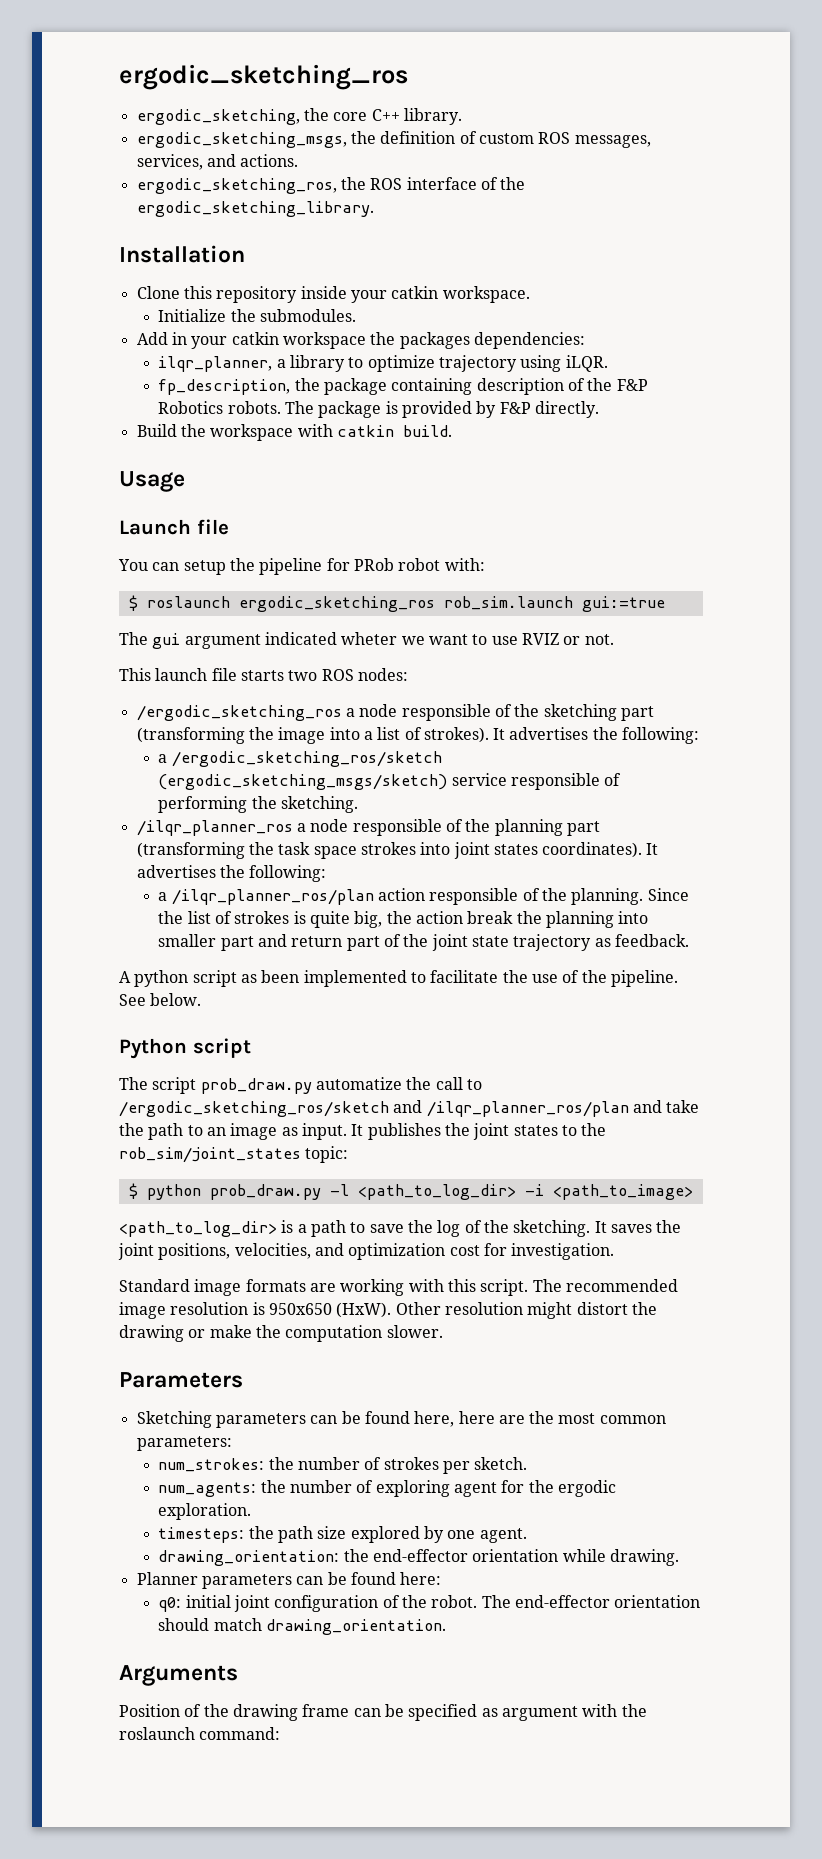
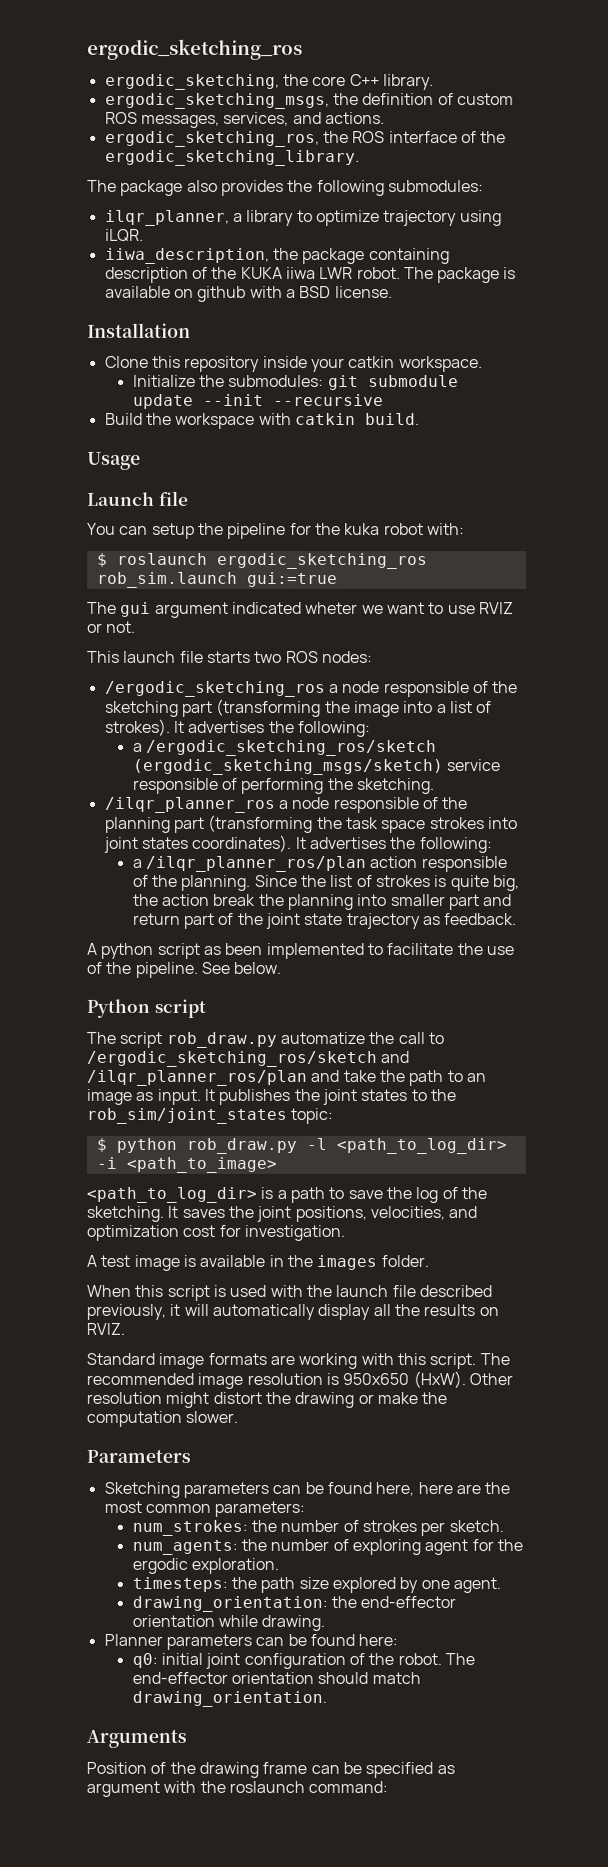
+ The package also provides the following submodules:
+ ilqr_planner, a library to optimize trajectory using iLQR.
+ iiwa_description, the package containing description of the KUKA iiwa LWR robot. The package is available on github with a BSD license.
- Initialize the submodules.
- Add in your catkin workspace the packages dependencies:
- ilqr_planner, a library to optimize trajectory using iLQR.
- fp_description, the package containing description of the F&P Robotics robots. The package is provided by F&P directly.
+ Initialize the submodules: git submodule update --init --recursive
- You can setup the pipeline for PRob robot with:
+ You can setup the pipeline for the kuka robot with:
- The script prob_draw.py automatize the call to /ergodic_sketching_ros/sketch and /ilqr_planner_ros/plan and take the path to an image as input.
+ The script rob_draw.py automatize the call to /ergodic_sketching_ros/sketch and /ilqr_planner_ros/plan and take the path to an image as input.
- $ python prob_draw.py -l <path_to_log_dir> -i <path_to_image>
+ $ python rob_draw.py -l <path_to_log_dir> -i <path_to_image>
+ A test image is available in the images folder.
+ When this script is used with the launch file described previously, it will automatically display all the results on RVIZ.

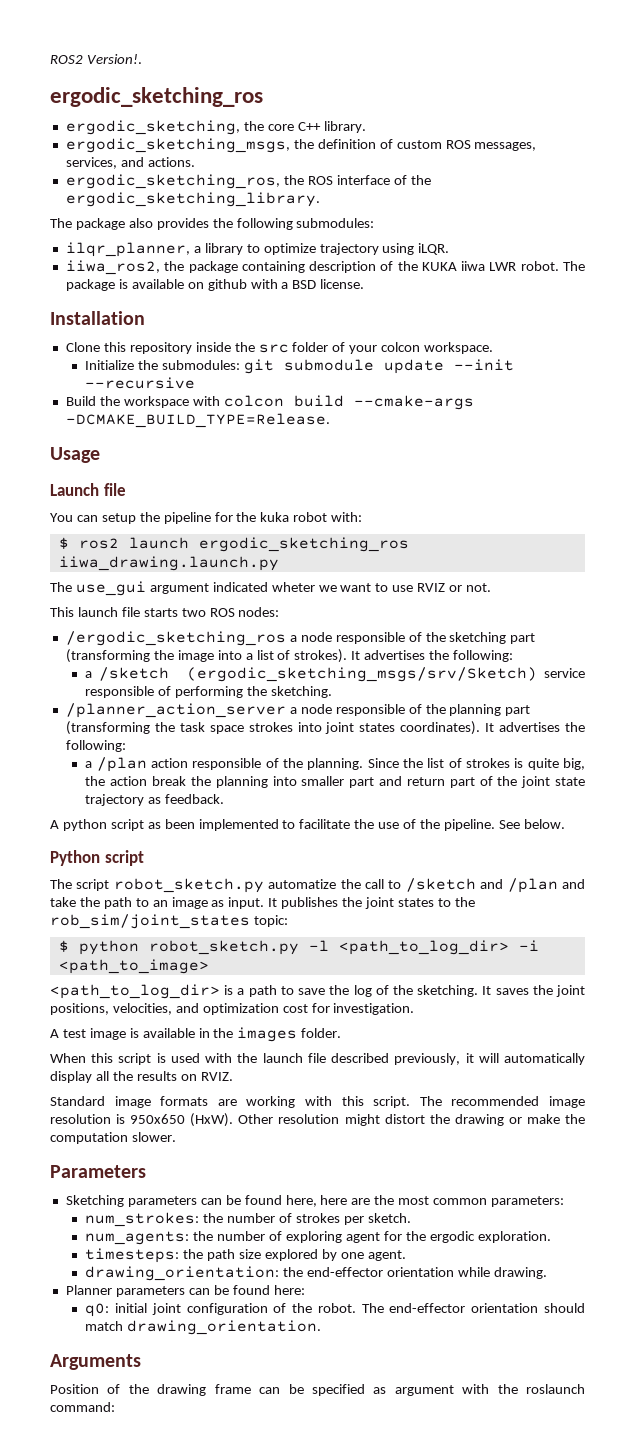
+ ROS2 Version!.
- iiwa_description, the package containing description of the KUKA iiwa LWR robot.
+ iiwa_ros2, the package containing description of the KUKA iiwa LWR robot.
- Clone this repository inside your catkin workspace.
+ Clone this repository inside the src folder of your colcon workspace.
- Build the workspace with catkin build.
+ Build the workspace with colcon build --cmake-args -DCMAKE_BUILD_TYPE=Release.
- $ roslaunch ergodic_sketching_ros rob_sim.launch gui:=true
- The gui argument indicated wheter we want to use RVIZ or not.
+ $ ros2 launch ergodic_sketching_ros iiwa_drawing.launch.py
+ The use_gui argument indicated wheter we want to use RVIZ or not.
- a /ergodic_sketching_ros/sketch (ergodic_sketching_msgs/sketch) service responsible of performing the sketching.
+ a /sketch (ergodic_sketching_msgs/srv/Sketch) service responsible of performing the sketching.
- /ilqr_planner_ros a node responsible of the planning part (transforming the task space strokes into joint states coordinates).
+ /planner_action_server a node responsible of the planning part (transforming the task space strokes into joint states coordinates).
- a /ilqr_planner_ros/plan action responsible of the planning.
+ a /plan action responsible of the planning.
- The script rob_draw.py automatize the call to /ergodic_sketching_ros/sketch and /ilqr_planner_ros/plan and take the path to an image as input.
+ The script robot_sketch.py automatize the call to /sketch and /plan and take the path to an image as input.
- $ python rob_draw.py -l <path_to_log_dir> -i <path_to_image>
+ $ python robot_sketch.py -l <path_to_log_dir> -i <path_to_image>

